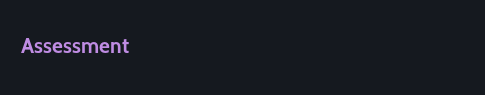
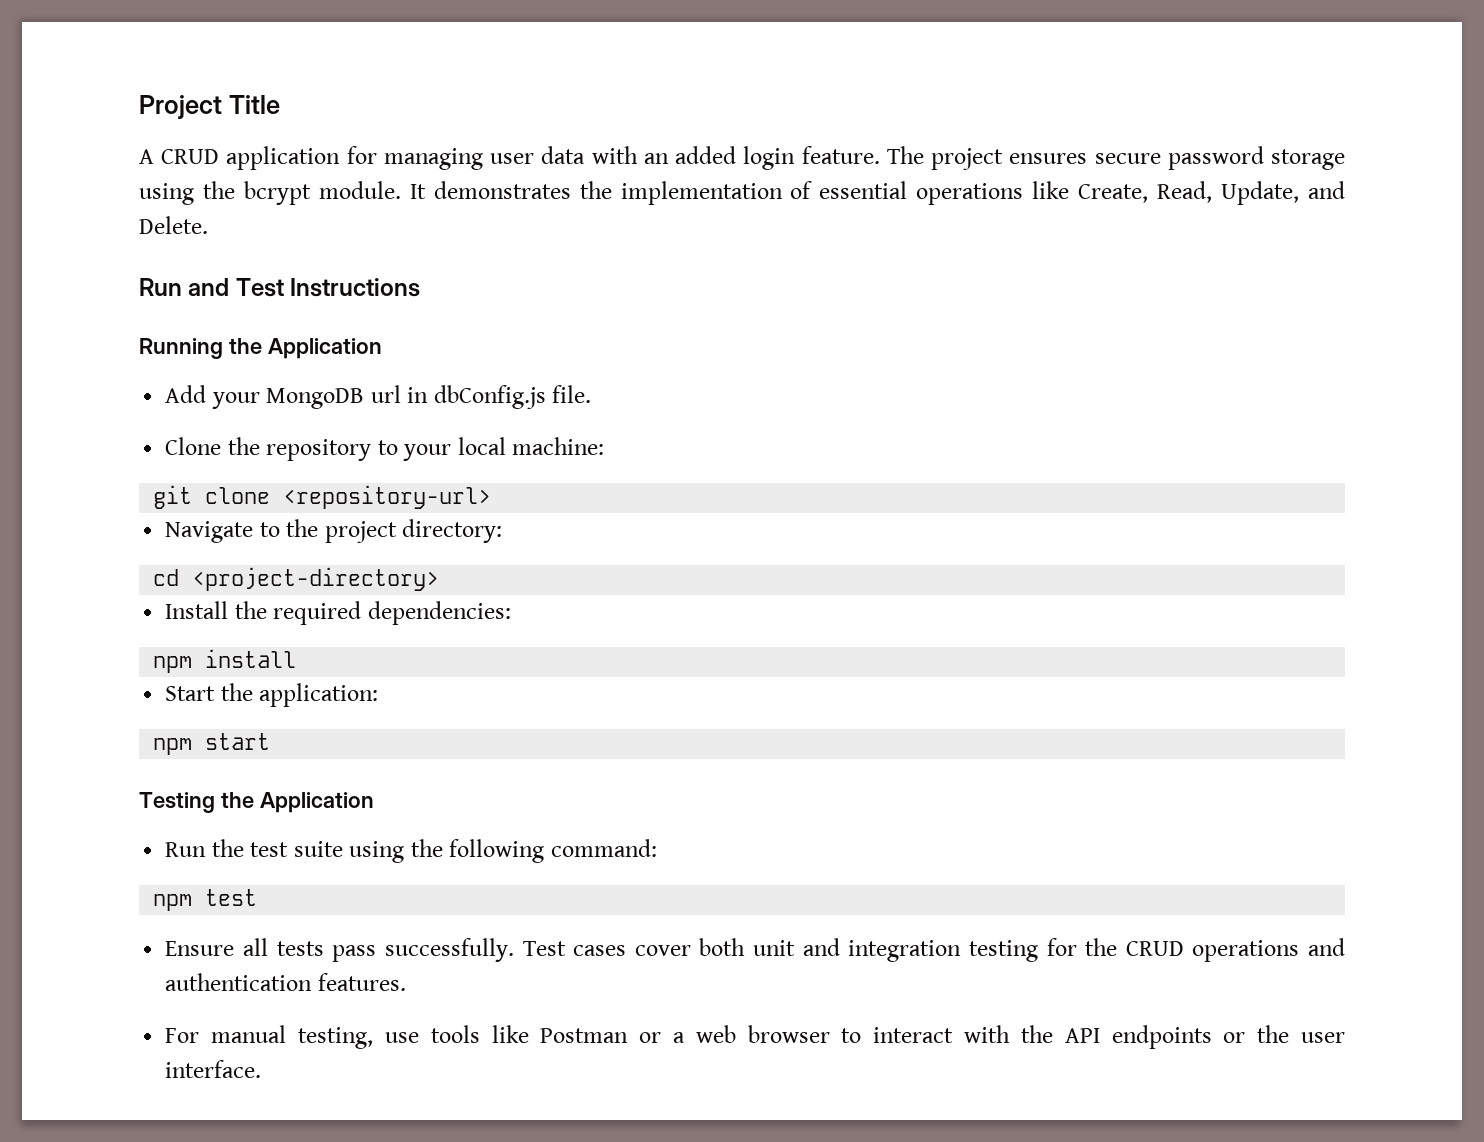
- Assessment
+ Project Title
+ A CRUD application for managing user data with an added login feature. The project ensures secure password storage using the bcrypt module. It demonstrates the implementation of essential operations like Create, Read, Update, and Delete.
+ Run and Test Instructions
+ Running the Application
+ Add your MongoDB url in dbConfig.js file.
+ Clone the repository to your local machine:
+ git clone <repository-url>
+ Navigate to the project directory:
+ cd <project-directory>
+ Install the required dependencies:
+ npm install
+ Start the application:
+ npm start
+ Testing the Application
+ Run the test suite using the following command:
+ npm test
+ Ensure all tests pass successfully. Test cases cover both unit and integration testing for the CRUD operations and authentication features.
+ For manual testing, use tools like Postman or a web browser to interact with the API endpoints or the user interface.

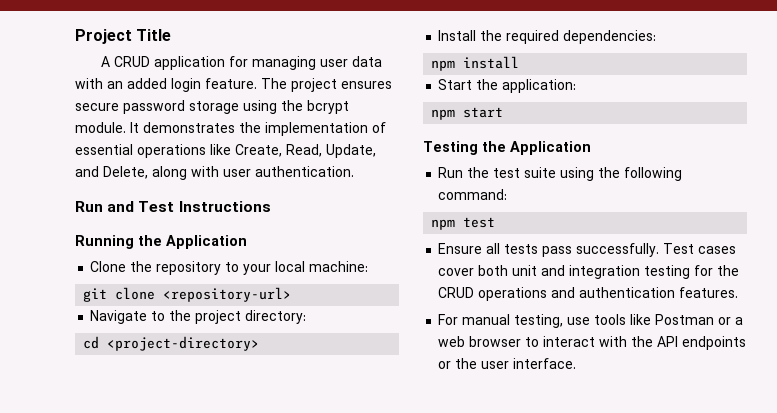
- It demonstrates the implementation of essential operations like Create, Read, Update, and Delete.
+ It demonstrates the implementation of essential operations like Create, Read, Update, and Delete, along with user authentication.
- Add your MongoDB url in dbConfig.js file.

